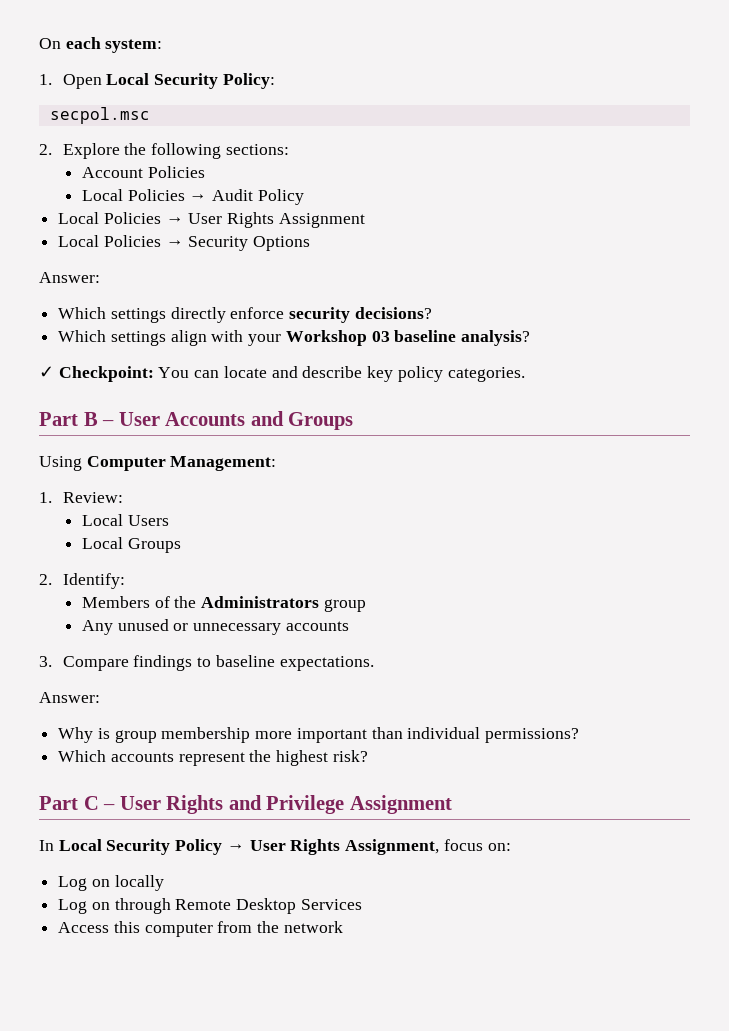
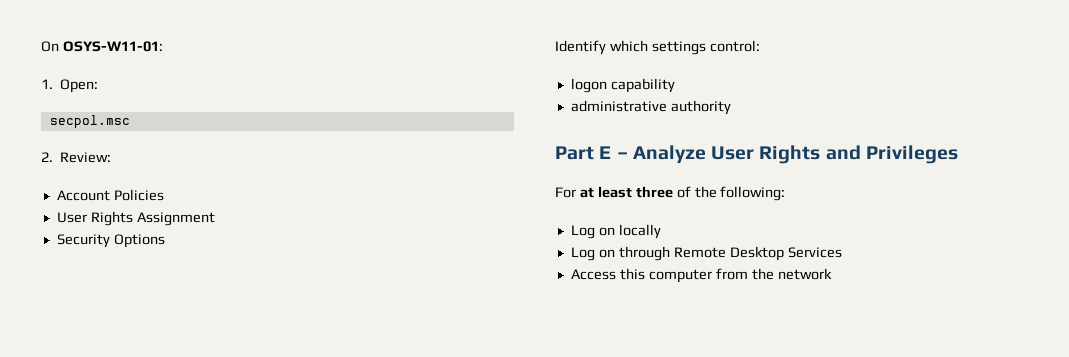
- On each system:
- 1. Open Local Security Policy:
+ On OSYS-W11-01:
+ 1. Open:
  secpol.msc
- 2. Explore the following sections:
+ 2. Review:
  Account Policies
- Local Policies → Audit Policy
- Local Policies → User Rights Assignment
+ User Rights Assignment
- Local Policies → Security Options
- Answer:
- Which settings directly enforce security decisions?
- Which settings align with your Workshop 03 baseline analysis?
- ✓ Checkpoint: You can locate and describe key policy categories.
- Part B – User Accounts and Groups
- Using Computer Management:
- 1. Review:
- Local Users
- Local Groups
- 2. Identify:
- Members of the Administrators group
- Any unused or unnecessary accounts
- 3. Compare findings to baseline expectations.
- Answer:
- Why is group membership more important than individual permissions?
- Which accounts represent the highest risk?
- Part C – User Rights and Privilege Assignment
- In Local Security Policy → User Rights Assignment, focus on:
+ Security Options
+ Identify which settings control:
+ logon capability
+ administrative authority
+ Part E – Analyze User Rights and Privileges
+ For at least three of the following:

